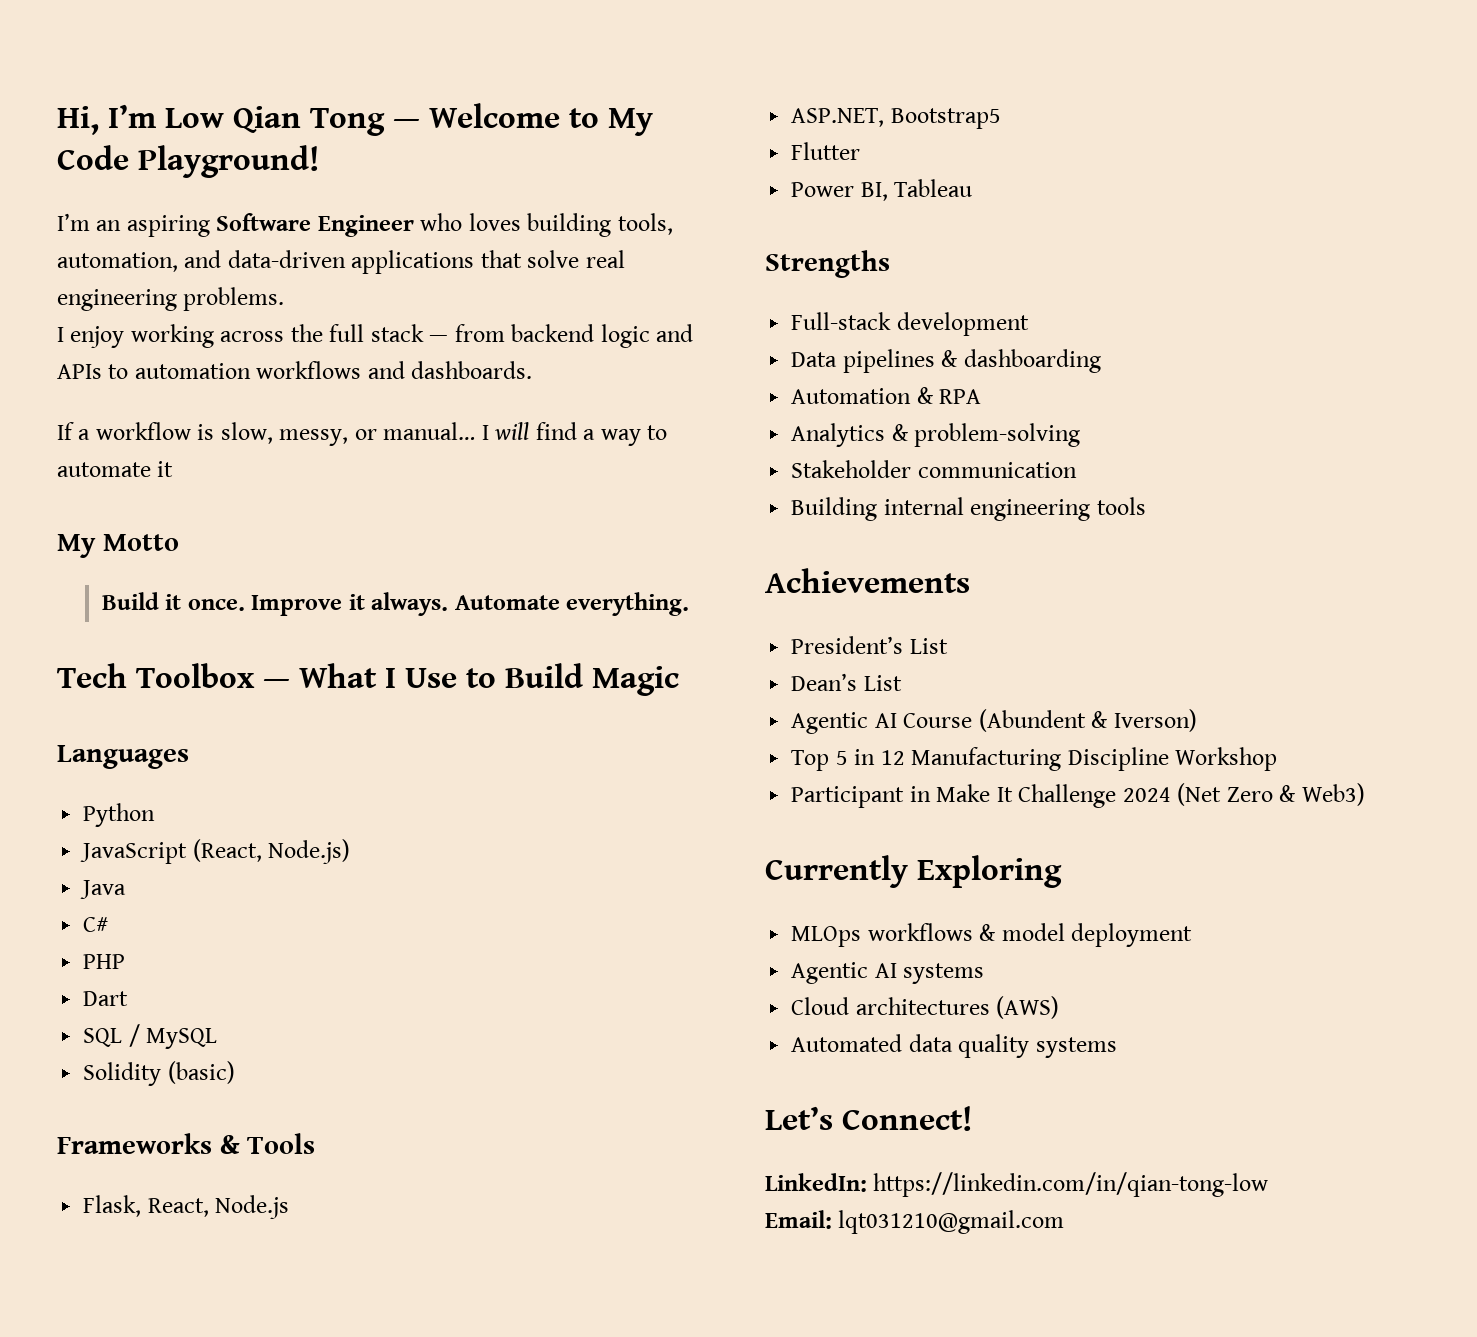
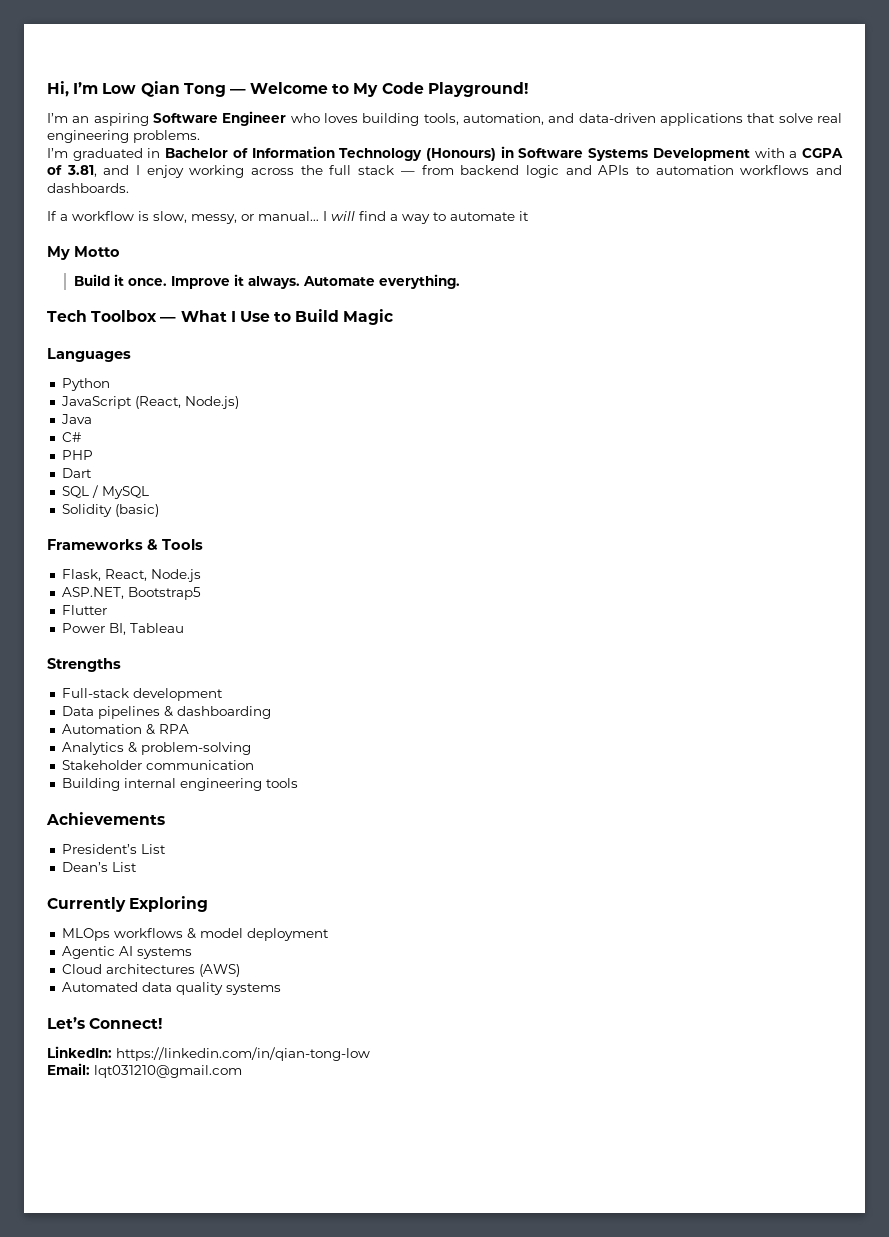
- I enjoy working across the full stack — from backend logic and APIs to automation workflows and dashboards.
+ I’m graduated in Bachelor of Information Technology (Honours) in Software Systems Development with a CGPA of 3.81, and I enjoy working across the full stack — from backend logic and APIs to automation workflows and dashboards.
- Agentic AI Course (Abundent & Iverson)
- Top 5 in 12 Manufacturing Discipline Workshop
- Participant in Make It Challenge 2024 (Net Zero & Web3)

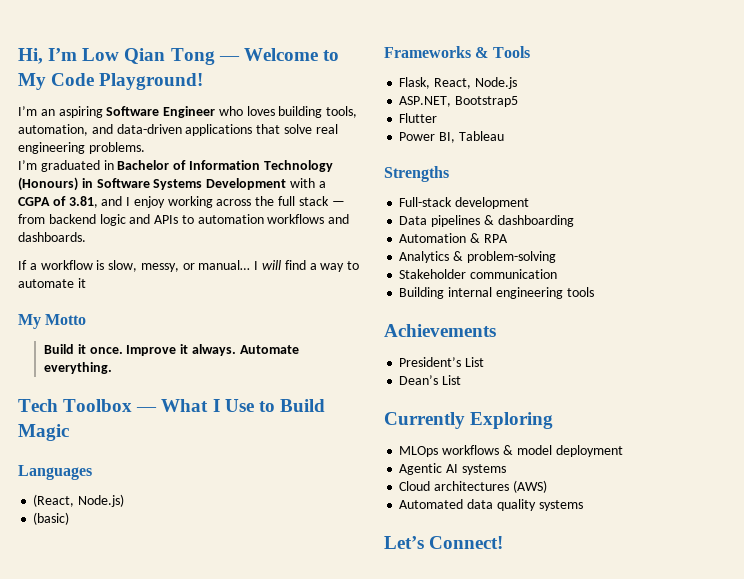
- Python
- JavaScript (React, Node.js)
+ (React, Node.js)
- Java
- C#
- PHP
- Dart
- SQL / MySQL
- Solidity (basic)
+ (basic)
- LinkedIn: https://linkedin.com/in/qian-tong-low
- Email: lqt031210@gmail.com

